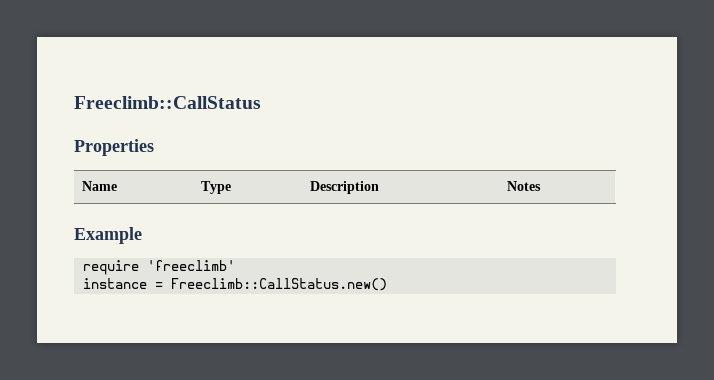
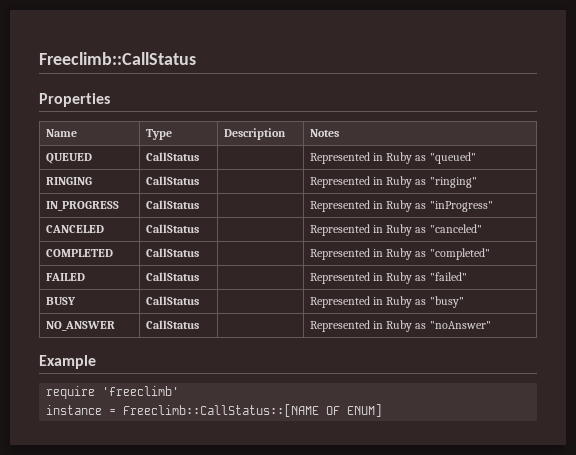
+ QUEUED | CallStatus | | Represented in Ruby as "queued"
+ RINGING | CallStatus | | Represented in Ruby as "ringing"
+ IN_PROGRESS | CallStatus | | Represented in Ruby as "inProgress"
+ CANCELED | CallStatus | | Represented in Ruby as "canceled"
+ COMPLETED | CallStatus | | Represented in Ruby as "completed"
+ FAILED | CallStatus | | Represented in Ruby as "failed"
+ BUSY | CallStatus | | Represented in Ruby as "busy"
+ NO_ANSWER | CallStatus | | Represented in Ruby as "noAnswer"
- instance = Freeclimb::CallStatus.new()
+ instance = Freeclimb::CallStatus::[NAME OF ENUM]

